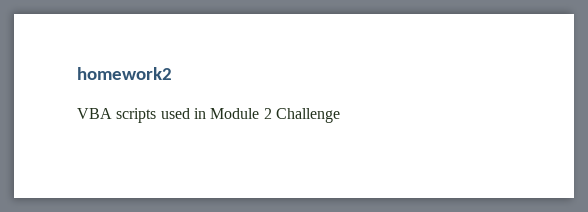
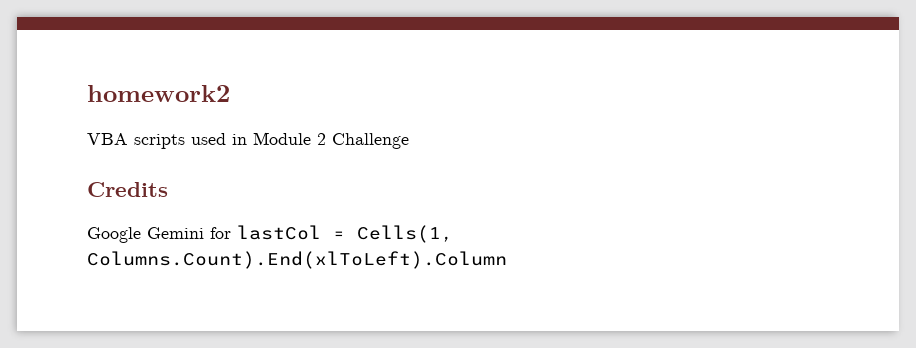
+ Credits
+ Google Gemini for lastCol = Cells(1, Columns.Count).End(xlToLeft).Column

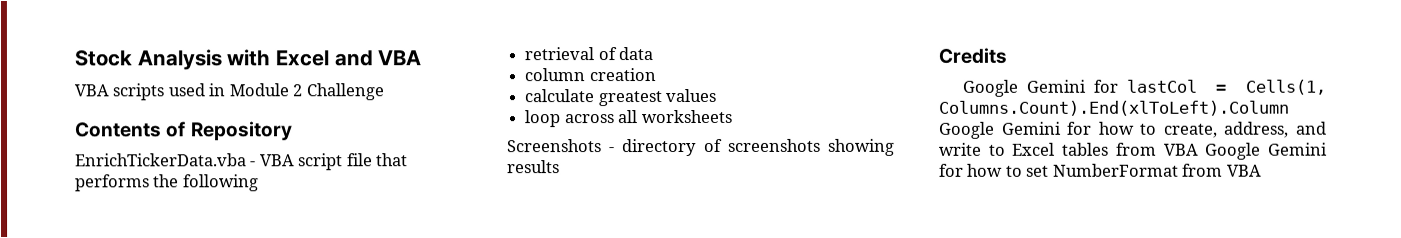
- homework2
+ Stock Analysis with Excel and VBA
+ Contents of Repository
+ EnrichTickerData.vba - VBA script file that performs the following
+ retrieval of data
+ column creation
+ calculate greatest values
+ loop across all worksheets
+ Screenshots - directory of screenshots showing results
- Google Gemini for lastCol = Cells(1, Columns.Count).End(xlToLeft).Column
+ Google Gemini for lastCol = Cells(1, Columns.Count).End(xlToLeft).Column Google Gemini for how to create, address, and write to Excel tables from VBA Google Gemini for how to set NumberFormat from VBA

